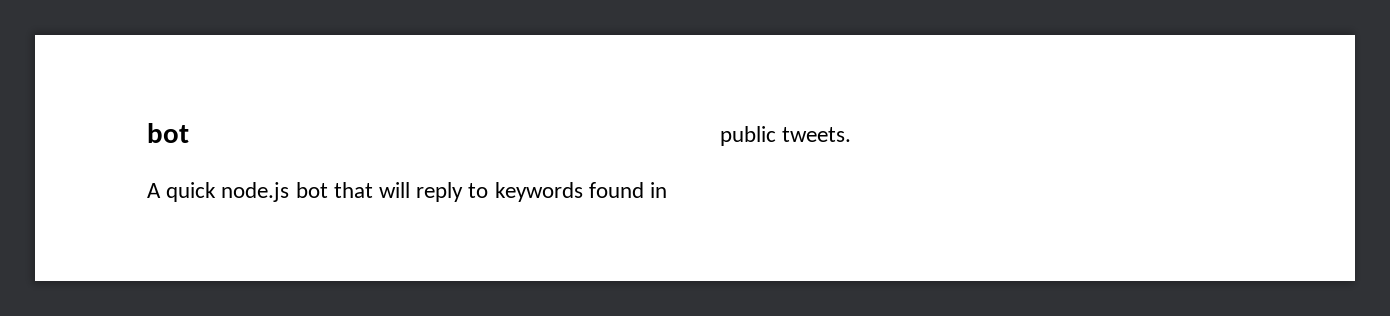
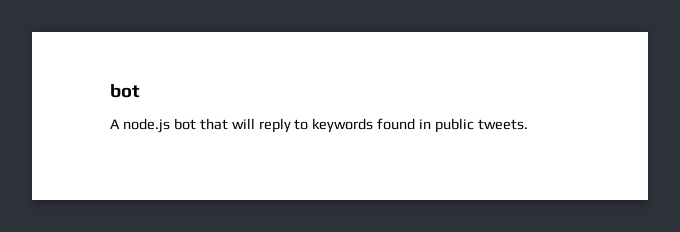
- A quick node.js bot that will reply to keywords found in public tweets.
+ A node.js bot that will reply to keywords found in public tweets.

